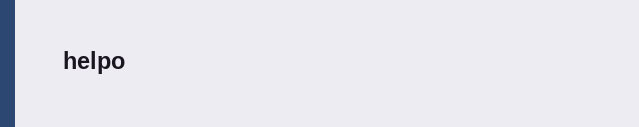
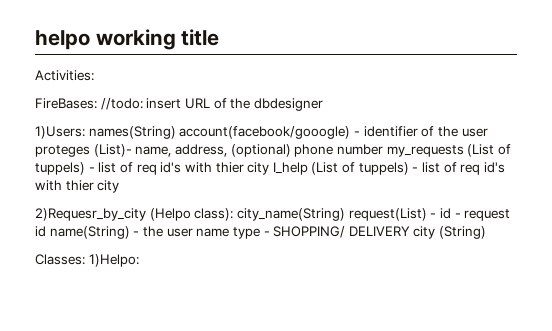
- helpo
+ helpo working title
+ Activities:
+ FireBases: //todo: insert URL of the dbdesigner
+ 1)Users: names(String) account(facebook/gooogle) - identifier of the user proteges (List)- name, address, (optional) phone number my_requests (List of tuppels) - list of req id's with thier city I_help (List of tuppels) - list of req id's with thier city
+ 2)Requesr_by_city (Helpo class): city_name(String) request(List) - id - request id name(String) - the user name type - SHOPPING/ DELIVERY city (String)
+ Classes: 1)Helpo:

